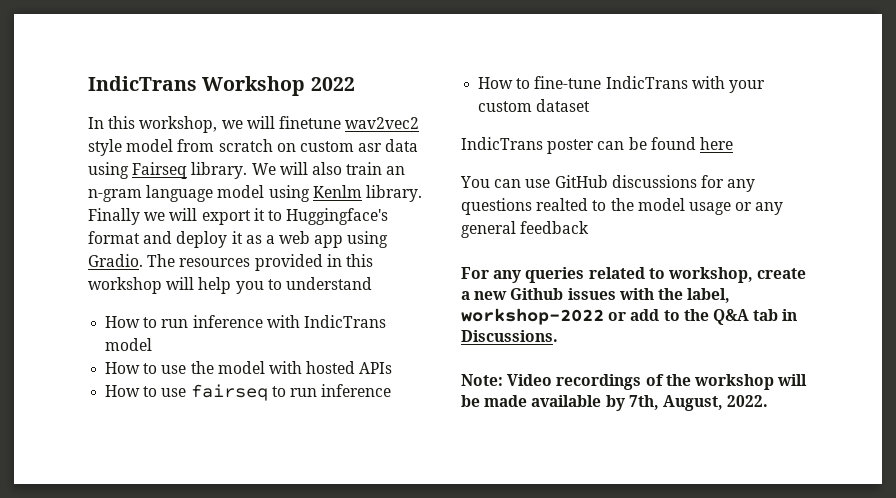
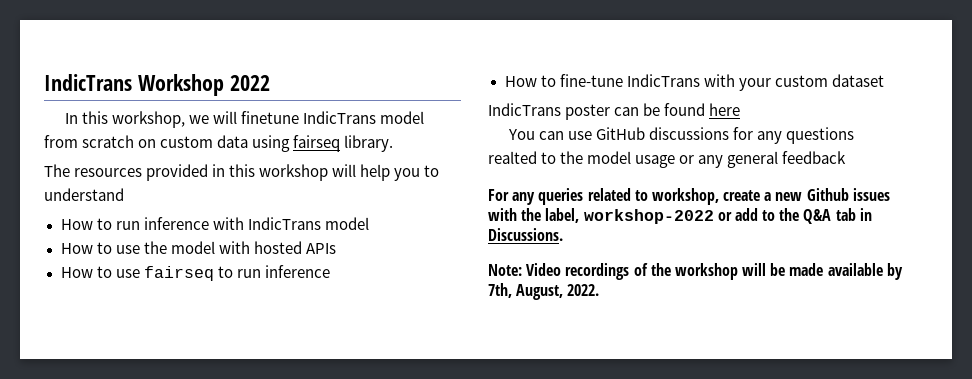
- In this workshop, we will finetune wav2vec2 style model from scratch on custom asr data using Fairseq library. We will also train an n-gram language model using Kenlm library. Finally we will export it to Huggingface's format and deploy it as a web app using Gradio. The resources provided in this workshop will help you to understand
+ In this workshop, we will finetune IndicTrans model from scratch on custom data using fairseq library.
+ The resources provided in this workshop will help you to understand

